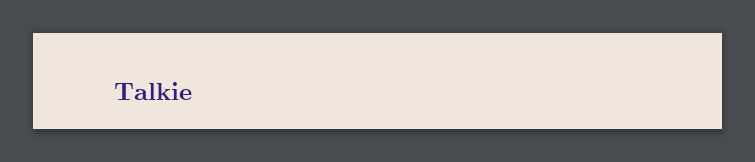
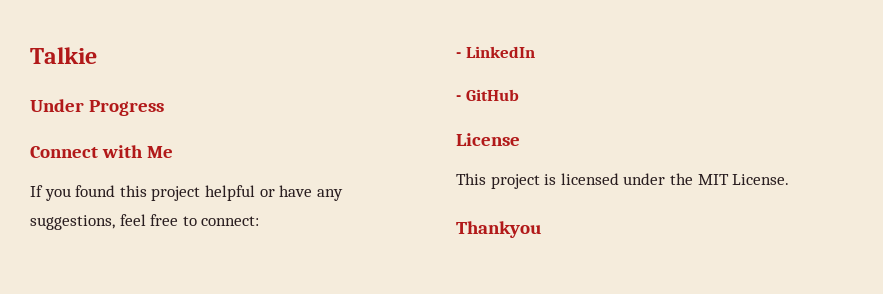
+ Under Progress
+ Connect with Me
+ If you found this project helpful or have any suggestions, feel free to connect:
+ - LinkedIn
+ - GitHub
+ License
+ This project is licensed under the MIT License.
+ Thankyou

